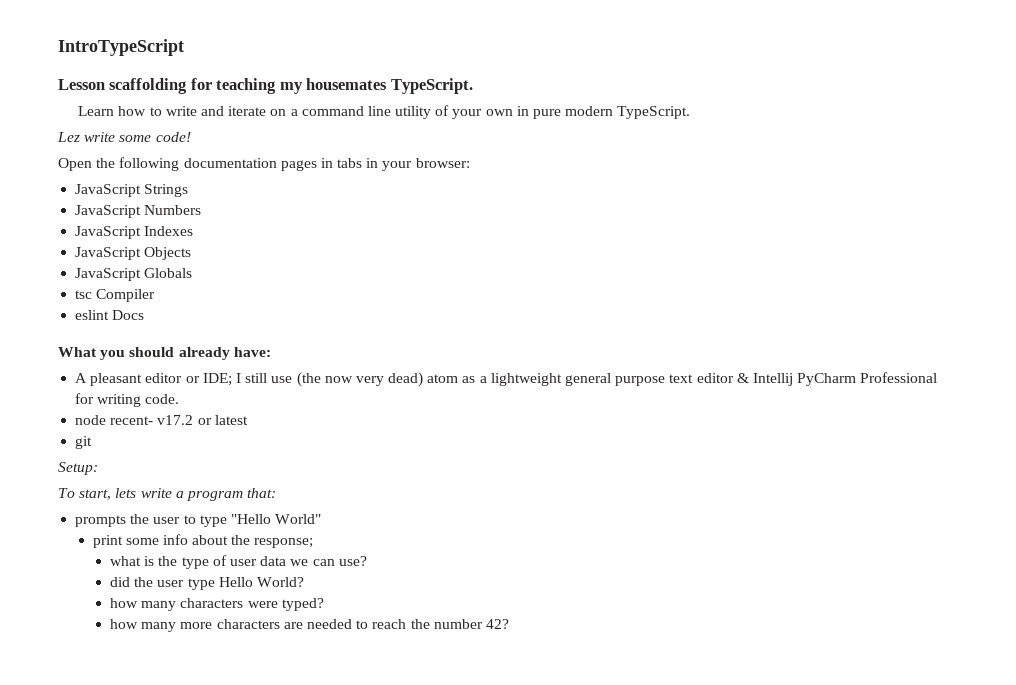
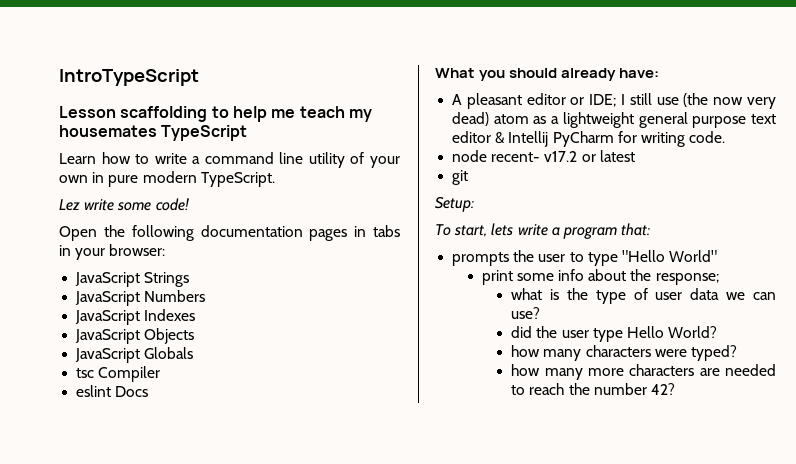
- Lesson scaffolding for teaching my housemates TypeScript.
+ Lesson scaffolding to help me teach my housemates TypeScript
- Learn how to write and iterate on a command line utility of your own in pure modern TypeScript.
+ Learn how to write a command line utility of your own in pure modern TypeScript.
- A pleasant editor or IDE; I still use (the now very dead) atom as a lightweight general purpose text editor & Intellij PyCharm Professional for writing code.
+ A pleasant editor or IDE; I still use (the now very dead) atom as a lightweight general purpose text editor & Intellij PyCharm for writing code.

